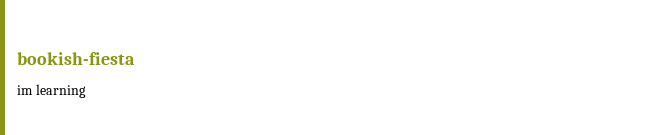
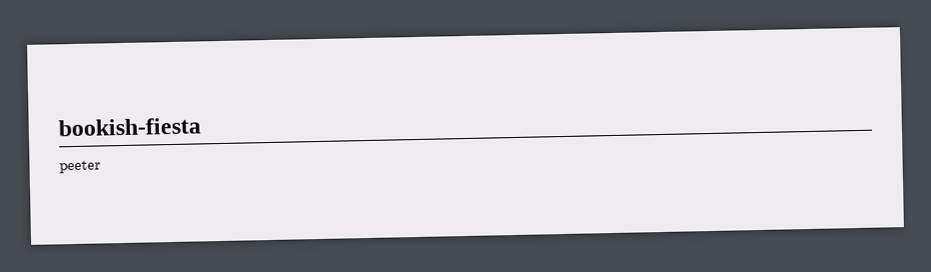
- im learning
+ peeter

